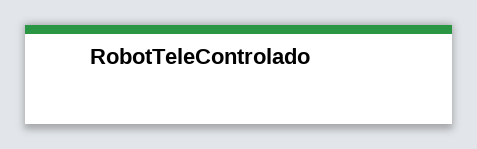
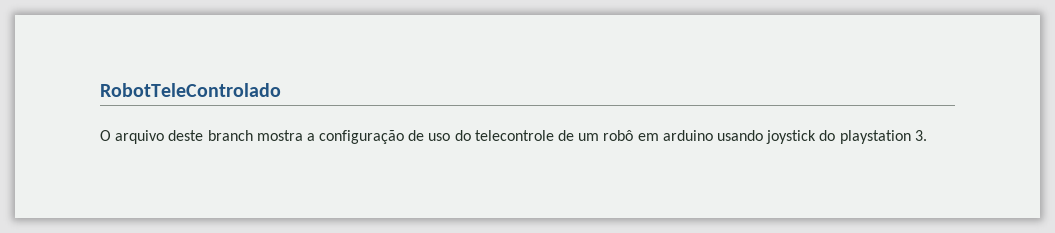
+ O arquivo deste branch mostra a configuração de uso do telecontrole de um robô em arduino usando joystick do playstation 3.

